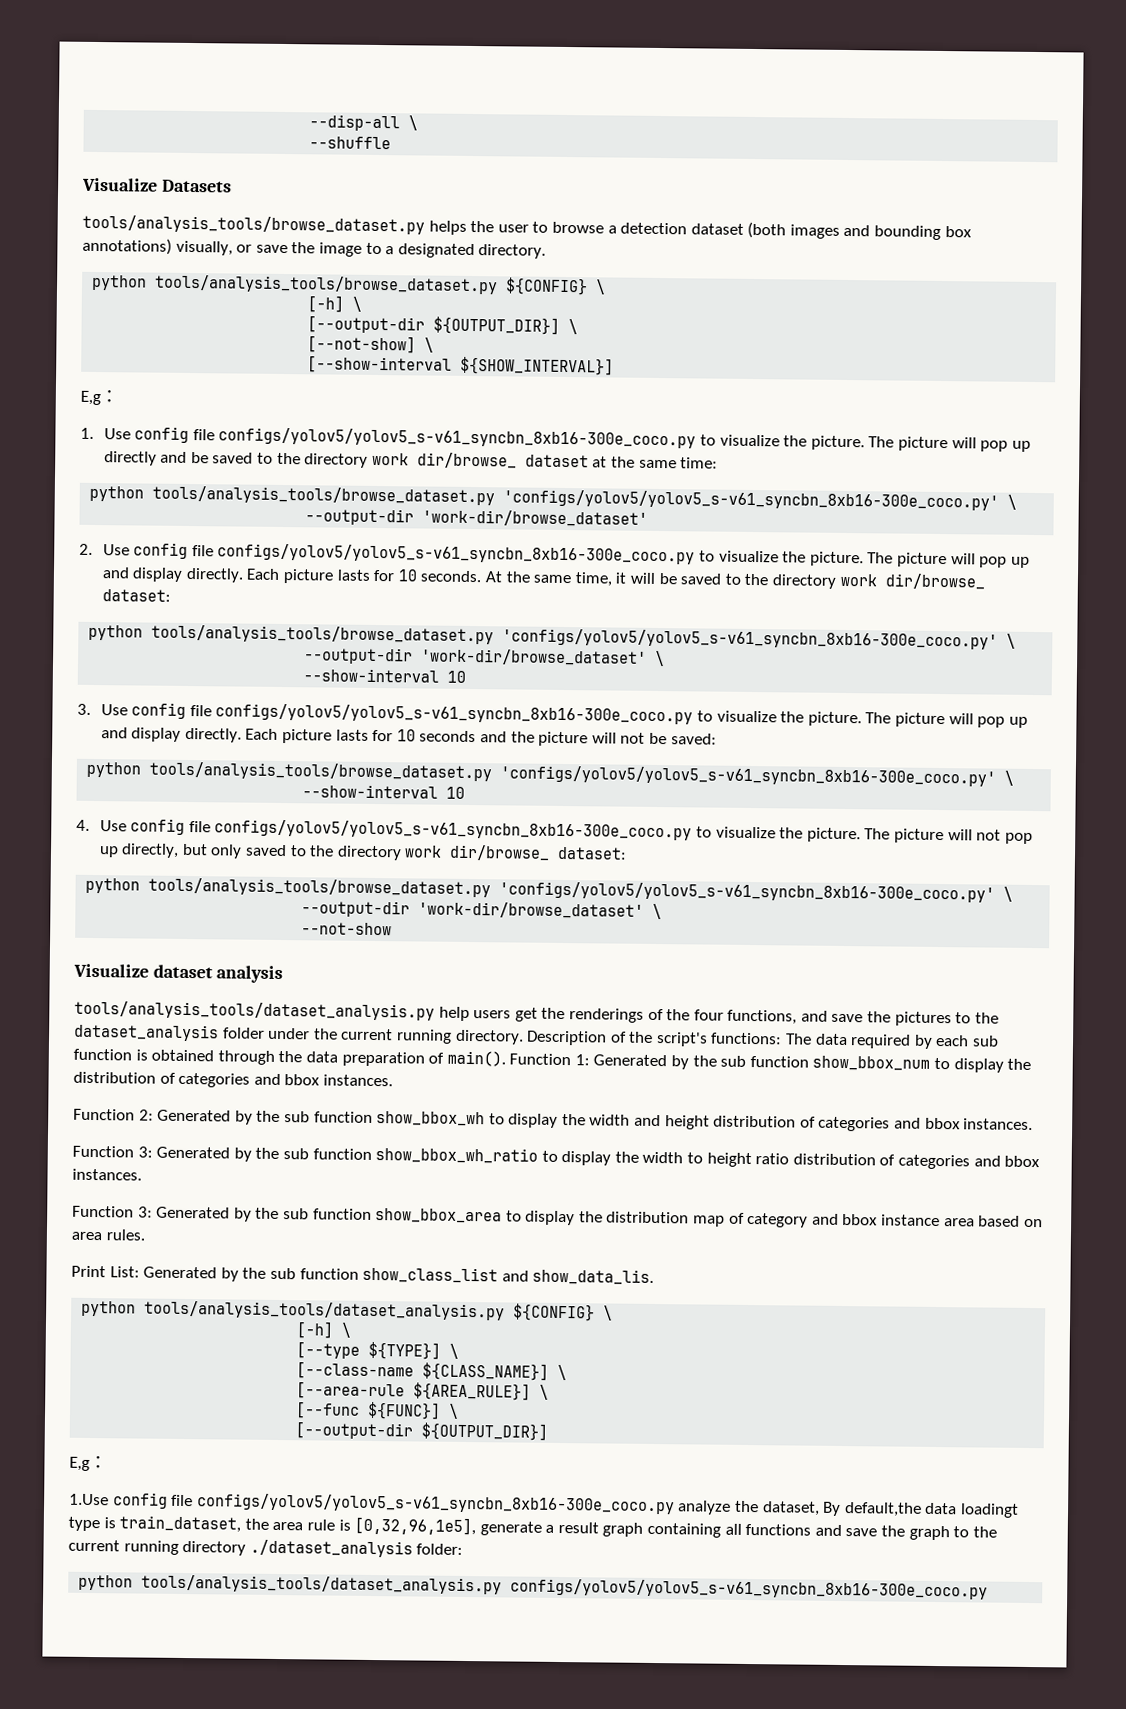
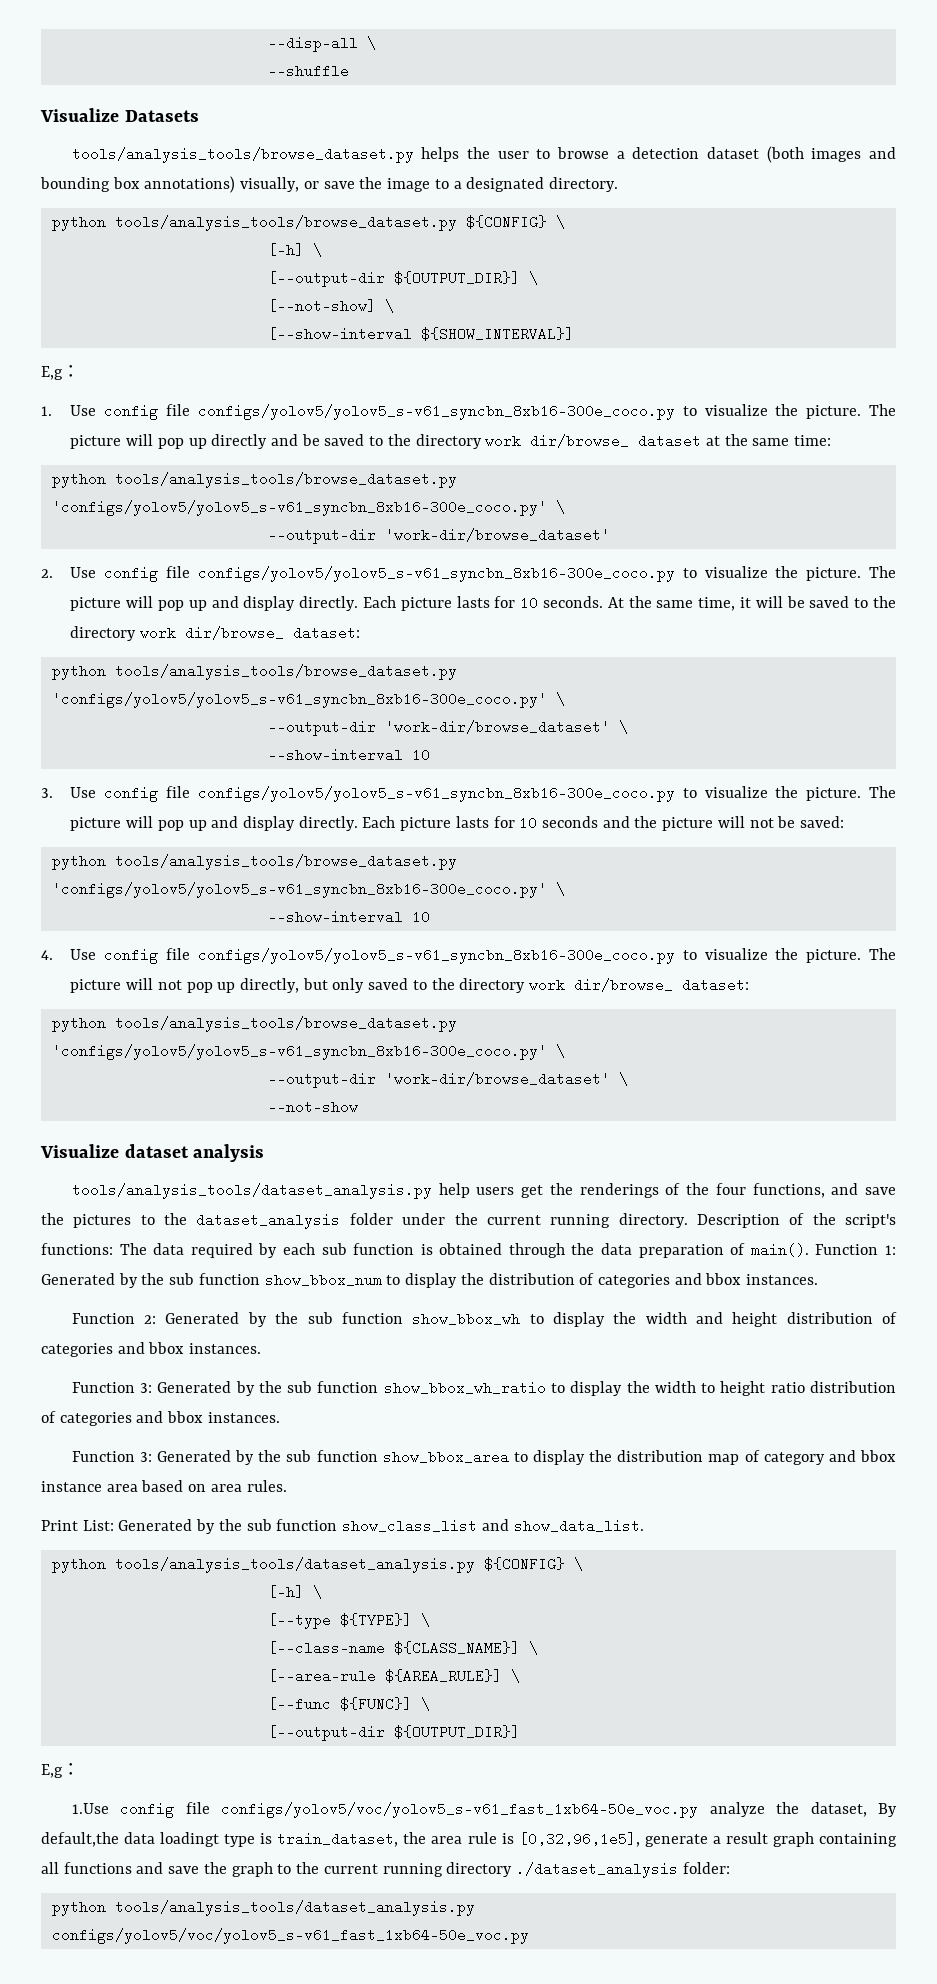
- Print List: Generated by the sub function show_class_list and show_data_lis.
+ Print List: Generated by the sub function show_class_list and show_data_list.
- 1.Use config file configs/yolov5/yolov5_s-v61_syncbn_8xb16-300e_coco.py analyze the dataset, By default,the data loadingt type is train_dataset, the area rule is [0,32,96,1e5], generate a result graph containing all functions and save the graph to the current running directory ./dataset_analysis folder:
+ 1.Use config file configs/yolov5/voc/yolov5_s-v61_fast_1xb64-50e_voc.py analyze the dataset, By default,the data loadingt type is train_dataset, the area rule is [0,32,96,1e5], generate a result graph containing all functions and save the graph to the current running directory ./dataset_analysis folder:
- python tools/analysis_tools/dataset_analysis.py configs/yolov5/yolov5_s-v61_syncbn_8xb16-300e_coco.py
+ python tools/analysis_tools/dataset_analysis.py configs/yolov5/voc/yolov5_s-v61_fast_1xb64-50e_voc.py

